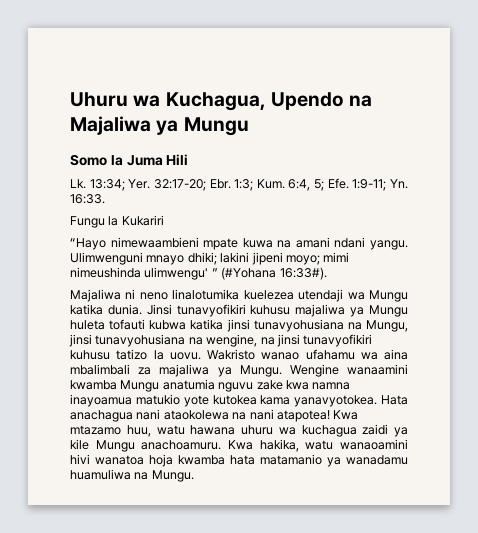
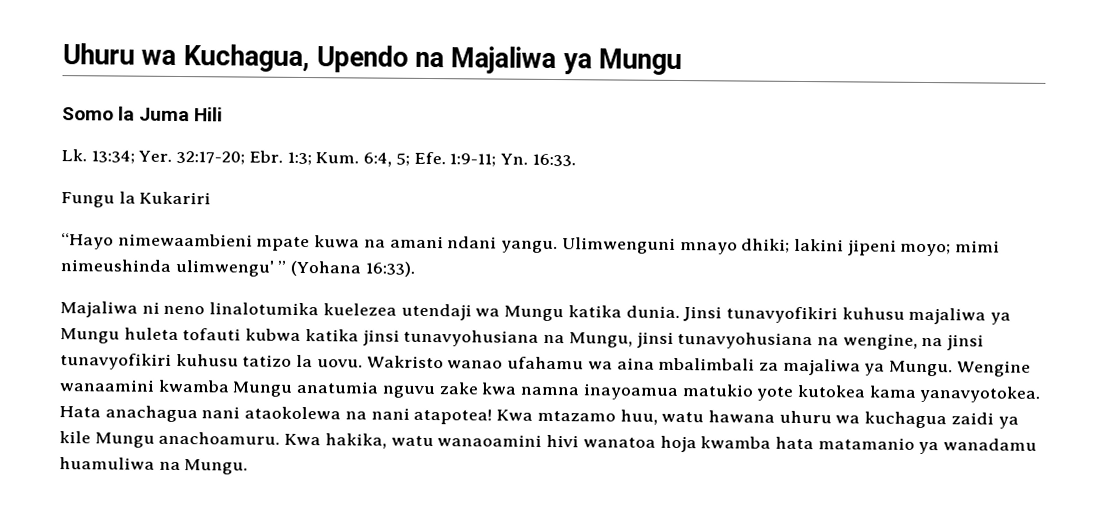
- Ulimwenguni mnayo dhiki; lakini jipeni moyo; mimi nimeushinda ulimwengu' ” (#Yohana 16:33#).
+ Ulimwenguni mnayo dhiki; lakini jipeni moyo; mimi nimeushinda ulimwengu' ” (Yohana 16:33).

